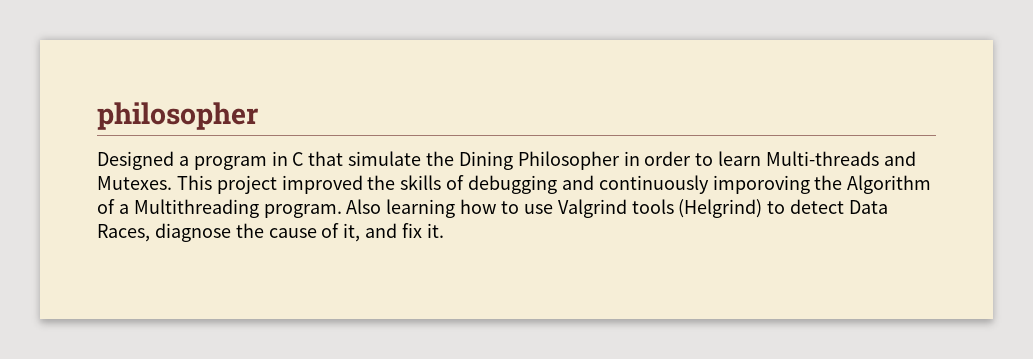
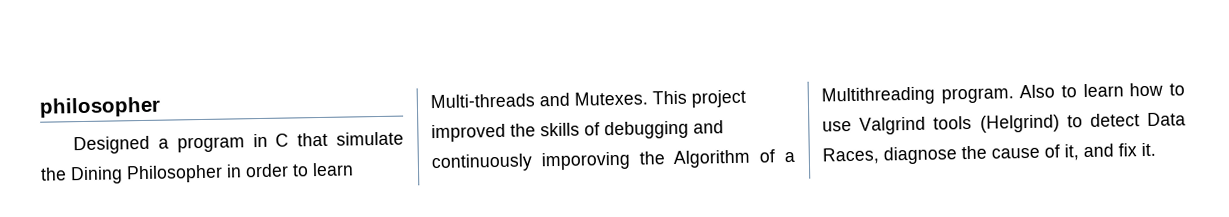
- Also learning how to use Valgrind tools (Helgrind) to detect Data Races, diagnose the cause of it, and fix it.
+ Also to learn how to use Valgrind tools (Helgrind) to detect Data Races, diagnose the cause of it, and fix it.

